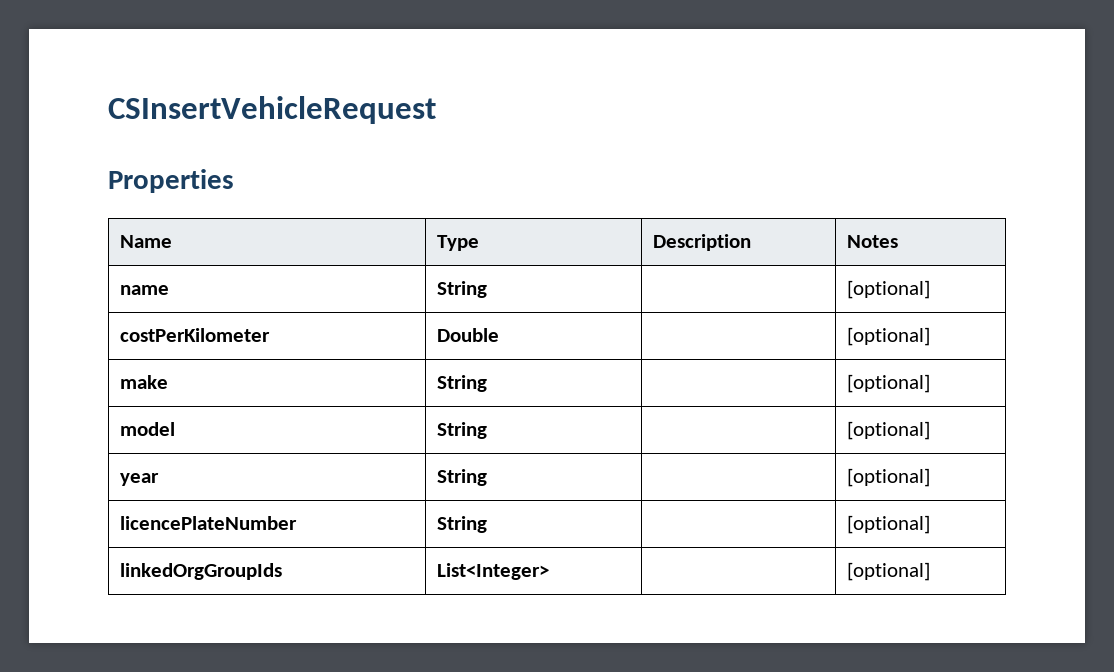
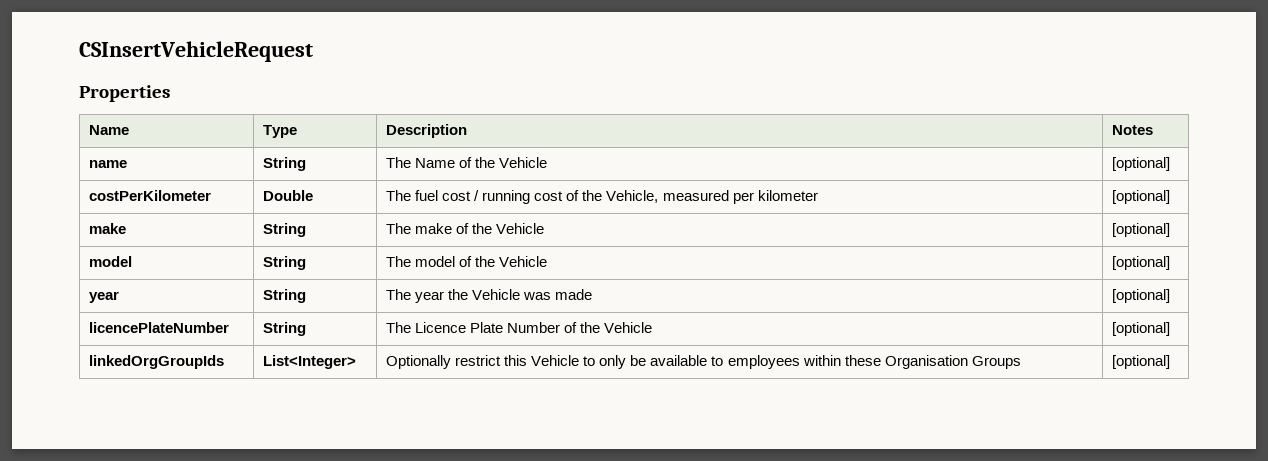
- name | String | | [optional]
- costPerKilometer | Double | | [optional]
- make | String | | [optional]
- model | String | | [optional]
- year | String | | [optional]
- licencePlateNumber | String | | [optional]
- linkedOrgGroupIds | List<Integer> | | [optional]
+ name | String | The Name of the Vehicle | [optional]
+ costPerKilometer | Double | The fuel cost / running cost of the Vehicle, measured per kilometer | [optional]
+ make | String | The make of the Vehicle | [optional]
+ model | String | The model of the Vehicle | [optional]
+ year | String | The year the Vehicle was made | [optional]
+ licencePlateNumber | String | The Licence Plate Number of the Vehicle | [optional]
+ linkedOrgGroupIds | List<Integer> | Optionally restrict this Vehicle to only be available to employees within these Organisation Groups | [optional]

